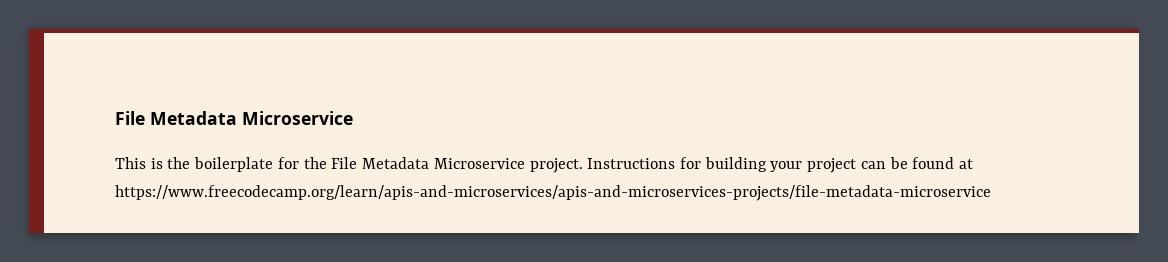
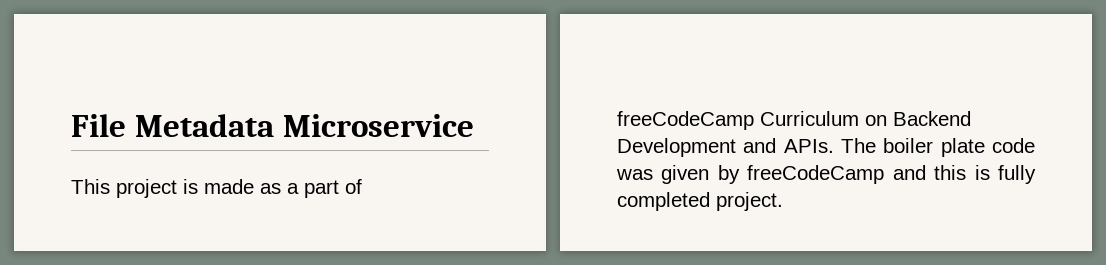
- This is the boilerplate for the File Metadata Microservice project. Instructions for building your project can be found at https://www.freecodecamp.org/learn/apis-and-microservices/apis-and-microservices-projects/file-metadata-microservice
+ This project is made as a part of freeCodeCamp Curriculum on Backend Development and APIs. The boiler plate code was given by freeCodeCamp and this is fully completed project.

